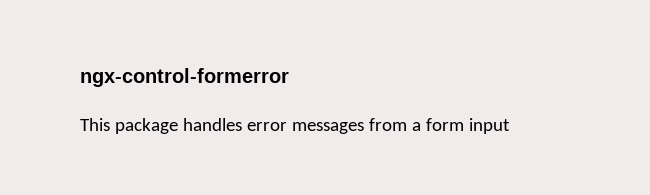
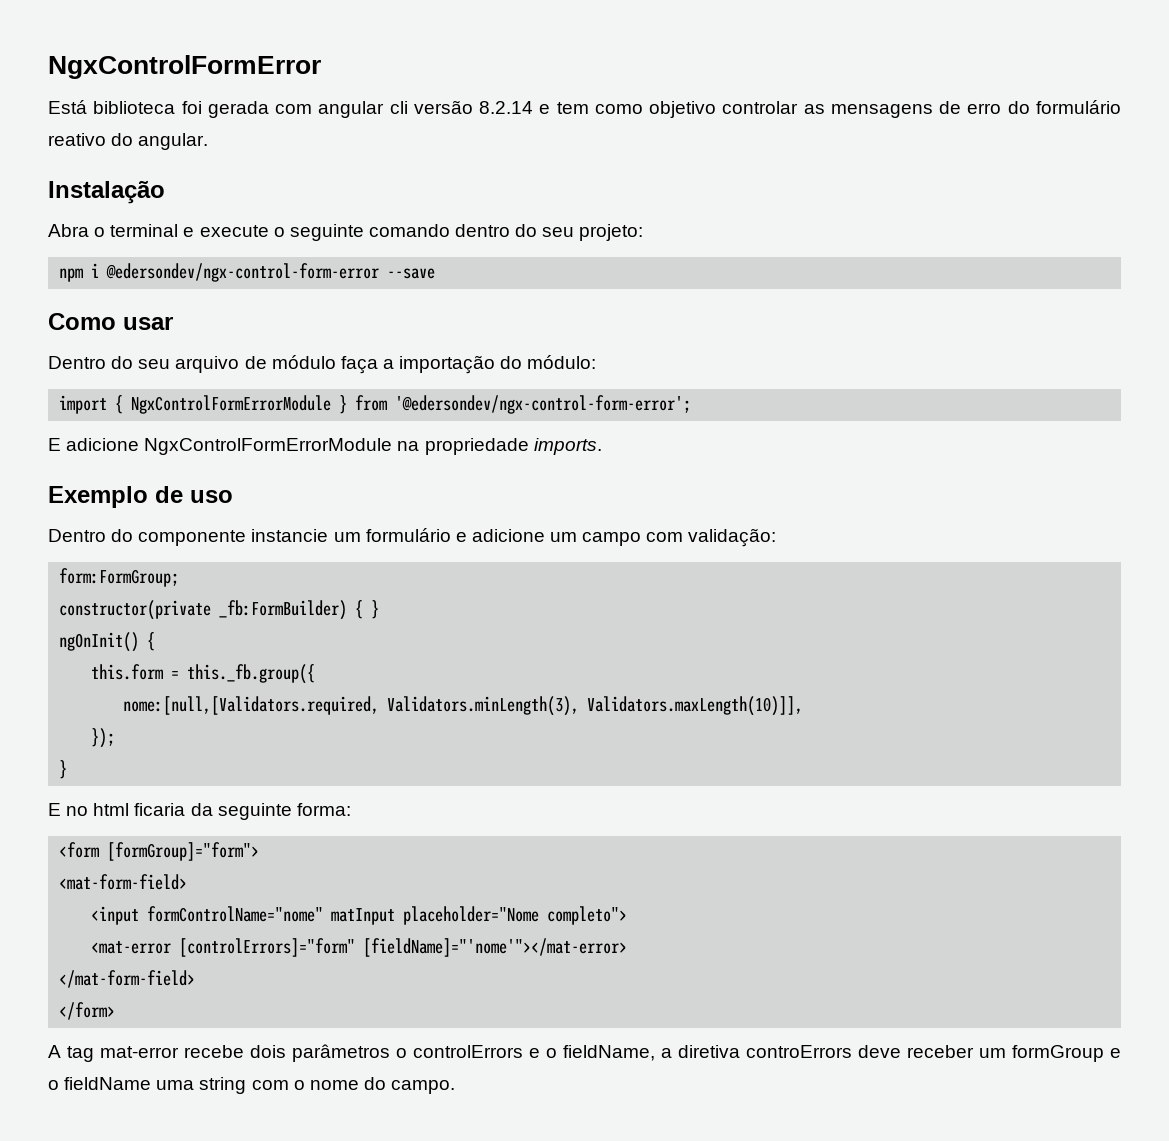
- ngx-control-formerror
- This package handles error messages from a form input
+ NgxControlFormError
+ Está biblioteca foi gerada com angular cli versão 8.2.14 e tem como objetivo controlar as mensagens de erro do formulário reativo do angular.
+ Instalação
+ Abra o terminal e execute o seguinte comando dentro do seu projeto:
+ npm i @edersondev/ngx-control-form-error --save
+ Como usar
+ Dentro do seu arquivo de módulo faça a importação do módulo:
+ import { NgxControlFormErrorModule } from '@edersondev/ngx-control-form-error';
+ E adicione NgxControlFormErrorModule na propriedade imports.
+ Exemplo de uso
+ Dentro do componente instancie um formulário e adicione um campo com validação:
+ form:FormGroup;
+ constructor(private _fb:FormBuilder) { }
+ ngOnInit() {
+ this.form = this._fb.group({
+ nome:[null,[Validators.required, Validators.minLength(3), Validators.maxLength(10)]],
+ });
+ }
+ E no html ficaria da seguinte forma:
+ <form [formGroup]="form">
+ <mat-form-field>
+ <input formControlName="nome" matInput placeholder="Nome completo">
+ <mat-error [controlErrors]="form" [fieldName]="'nome'"></mat-error>
+ </mat-form-field>
+ </form>
+ A tag mat-error recebe dois parâmetros o controlErrors e o fieldName, a diretiva controErrors deve receber um formGroup e o fieldName uma string com o nome do campo.

